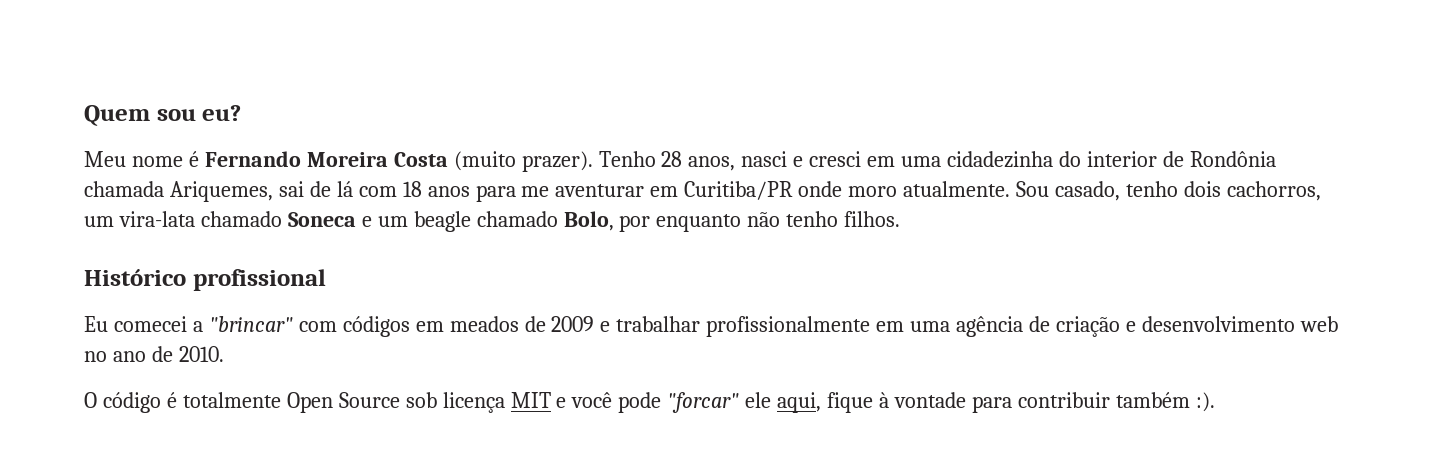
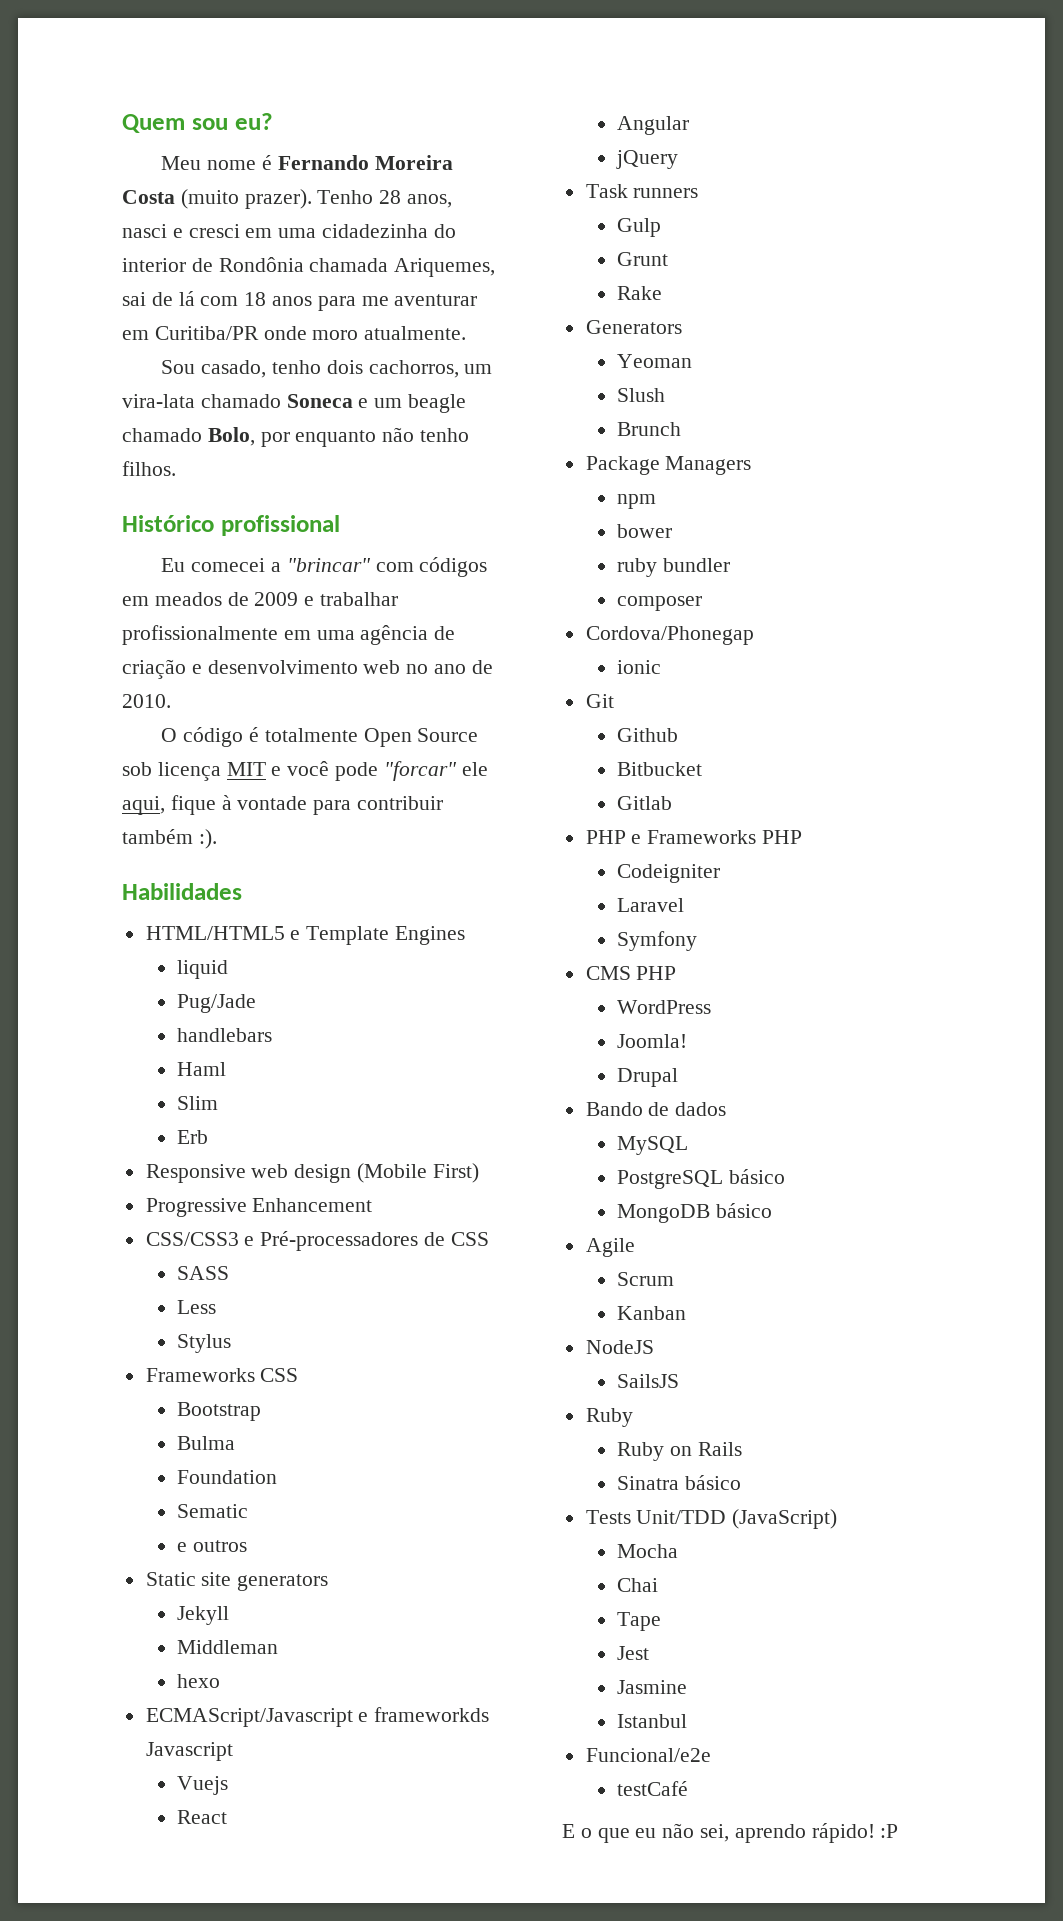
- Tenho 28 anos, nasci e cresci em uma cidadezinha do interior de Rondônia chamada Ariquemes, sai de lá com 18 anos para me aventurar em Curitiba/PR onde moro atualmente. Sou casado, tenho dois cachorros, um vira-lata chamado Soneca e um beagle chamado Bolo, por enquanto não tenho filhos.
+ Tenho 28 anos, nasci e cresci em uma cidadezinha do interior de Rondônia chamada Ariquemes, sai de lá com 18 anos para me aventurar em Curitiba/PR onde moro atualmente.
+ Sou casado, tenho dois cachorros, um vira-lata chamado Soneca e um beagle chamado Bolo, por enquanto não tenho filhos.
+ Habilidades
+ HTML/HTML5 e Template Engines
+ liquid
+ Pug/Jade
+ handlebars
+ Haml
+ Slim
+ Erb
+ Responsive web design (Mobile First)
+ Progressive Enhancement
+ CSS/CSS3 e Pré-processadores de CSS
+ SASS
+ Less
+ Stylus
+ Frameworks CSS
+ Bootstrap
+ Bulma
+ Foundation
+ Sematic
+ e outros
+ Static site generators
+ Jekyll
+ Middleman
+ hexo
+ ECMAScript/Javascript e frameworkds Javascript
+ Vuejs
+ React
+ Angular
+ jQuery
+ Task runners
+ Gulp
+ Grunt
+ Rake
+ Generators
+ Yeoman
+ Slush
+ Brunch
+ Package Managers
+ npm
+ bower
+ ruby bundler
+ composer
+ Cordova/Phonegap
+ ionic
+ Git
+ Github
+ Bitbucket
+ Gitlab
+ PHP e Frameworks PHP
+ Codeigniter
+ Laravel
+ Symfony
+ CMS PHP
+ WordPress
+ Joomla!
+ Drupal
+ Bando de dados
+ MySQL
+ PostgreSQL básico
+ MongoDB básico
+ Agile
+ Scrum
+ Kanban
+ NodeJS
+ SailsJS
+ Ruby
+ Ruby on Rails
+ Sinatra básico
+ Tests Unit/TDD (JavaScript)
+ Mocha
+ Chai
+ Tape
+ Jest
+ Jasmine
+ Istanbul
+ Funcional/e2e
+ testCafé
+ E o que eu não sei, aprendo rápido! :P

